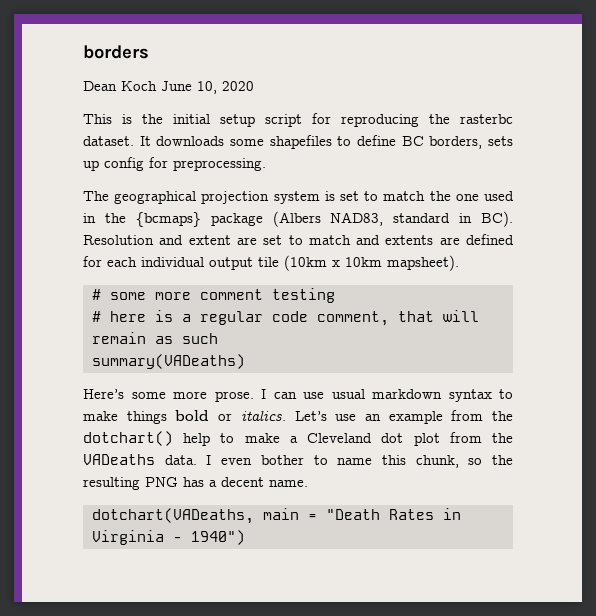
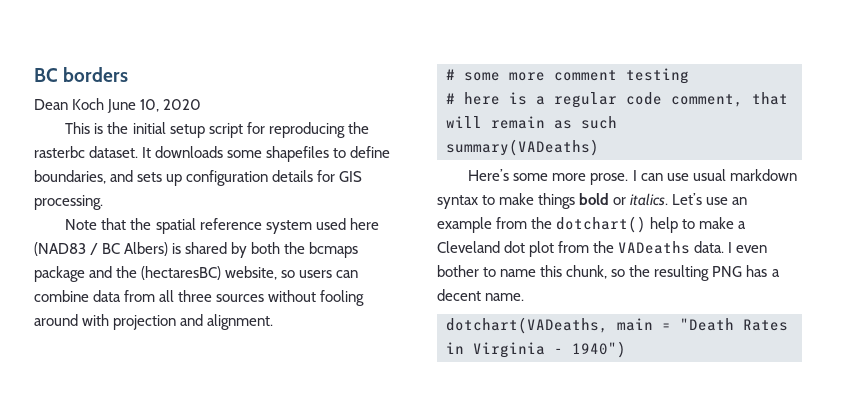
- borders
+ BC borders
- It downloads some shapefiles to define BC borders, sets up config for preprocessing.
- The geographical projection system is set to match the one used in the {bcmaps} package (Albers NAD83, standard in BC). Resolution and extent are set to match and extents are defined for each individual output tile (10km x 10km mapsheet).
+ It downloads some shapefiles to define boundaries, and sets up configuration details for GIS processing.
+ Note that the spatial reference system used here (NAD83 / BC Albers) is shared by both the bcmaps package and the (hectaresBC) website, so users can combine data from all three sources without fooling around with projection and alignment.

